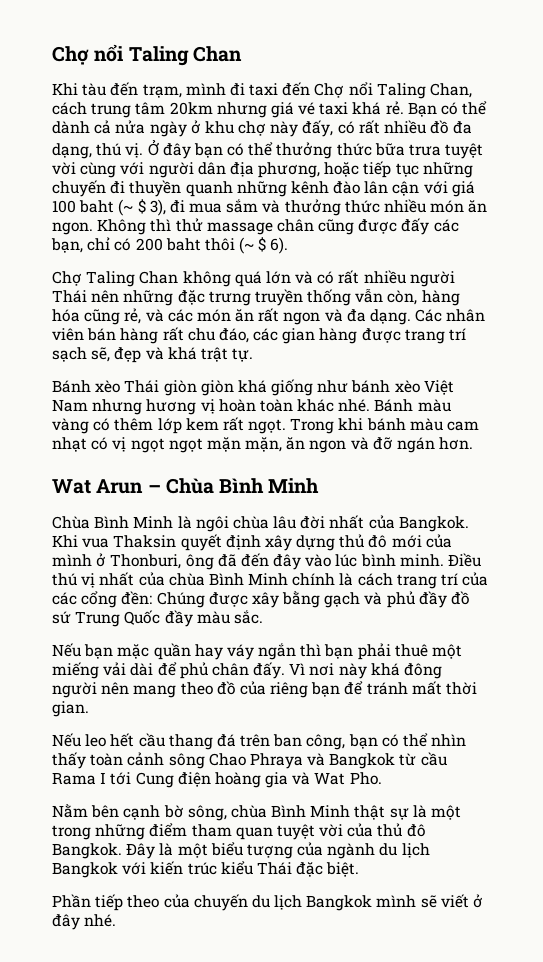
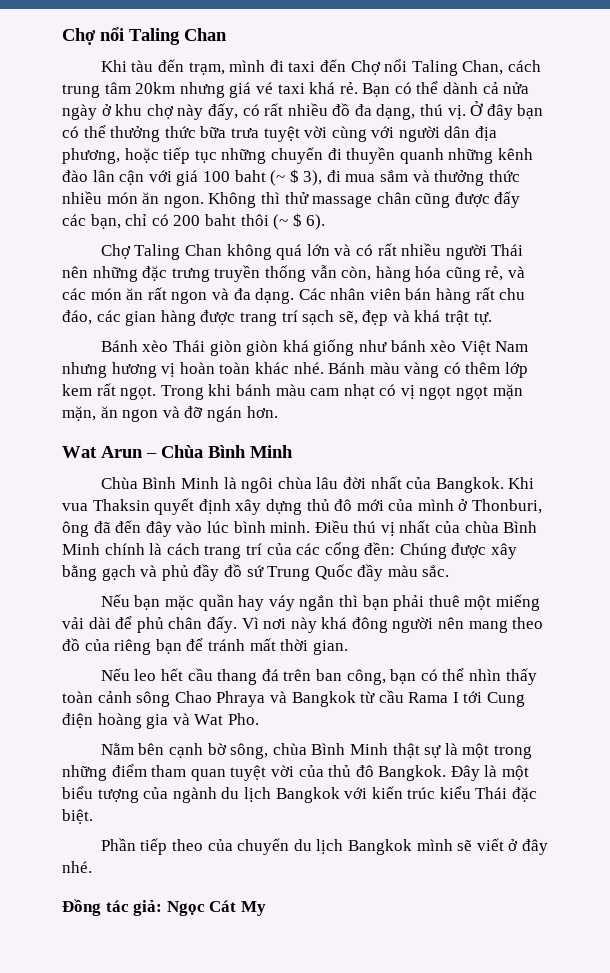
+ Đồng tác giả: Ngọc Cát My

